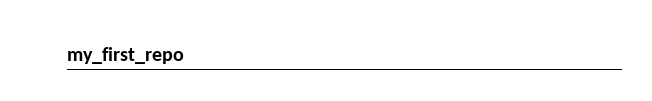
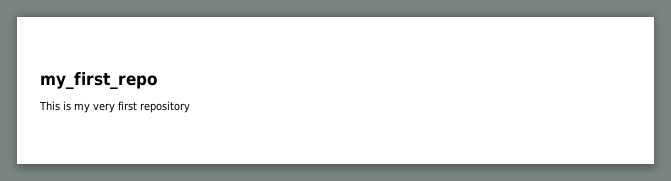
+ This is my very first repository

